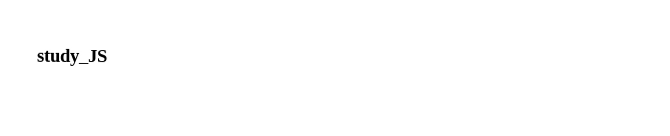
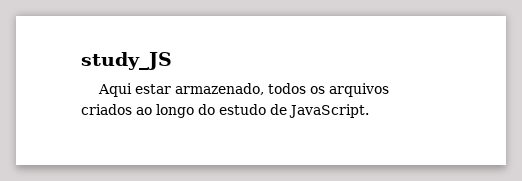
+ Aqui estar armazenado, todos os arquivos criados ao longo do estudo de JavaScript.

